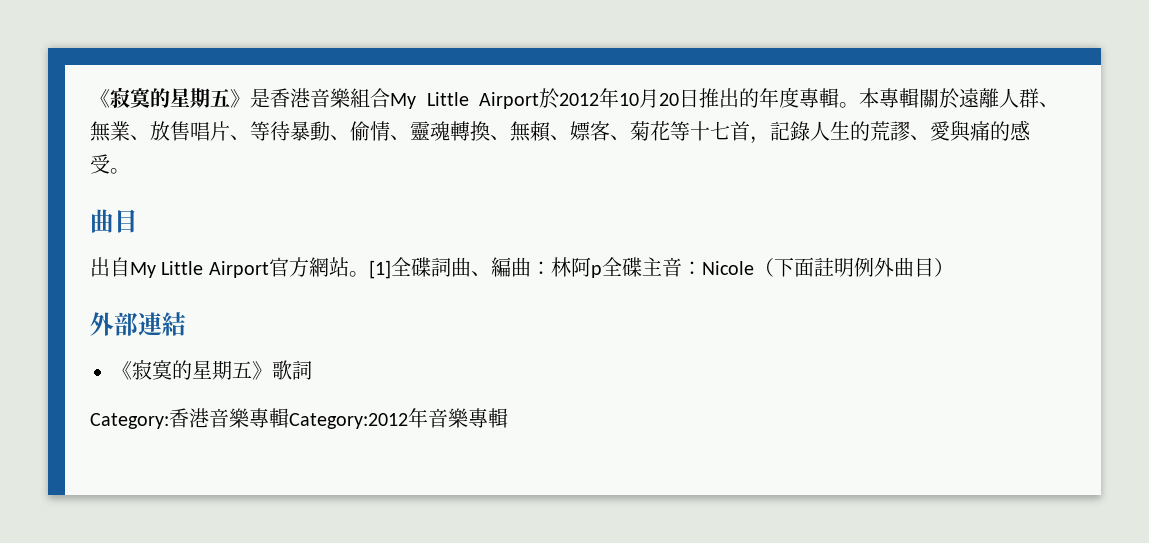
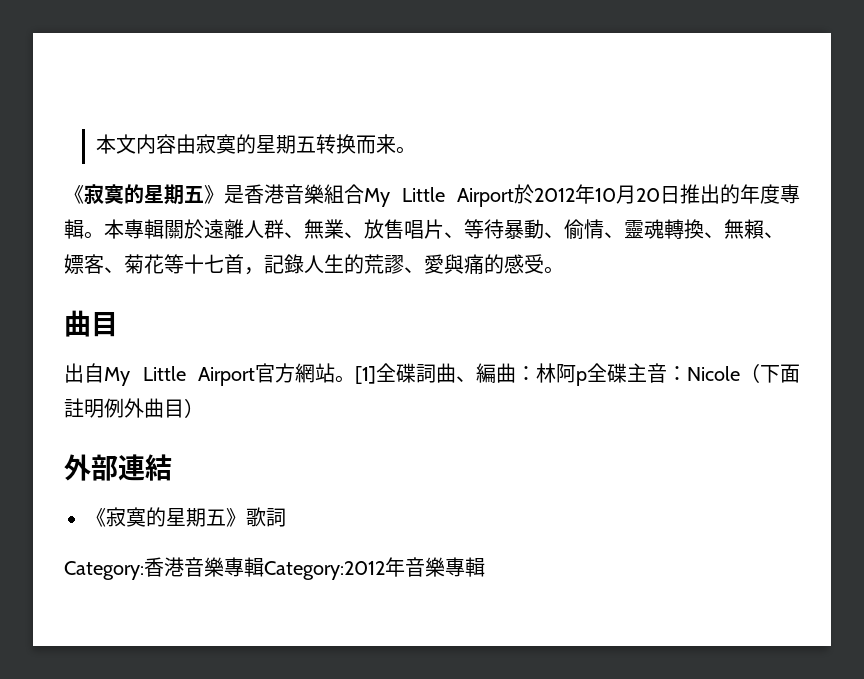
+ 本文内容由寂寞的星期五转换而来。

